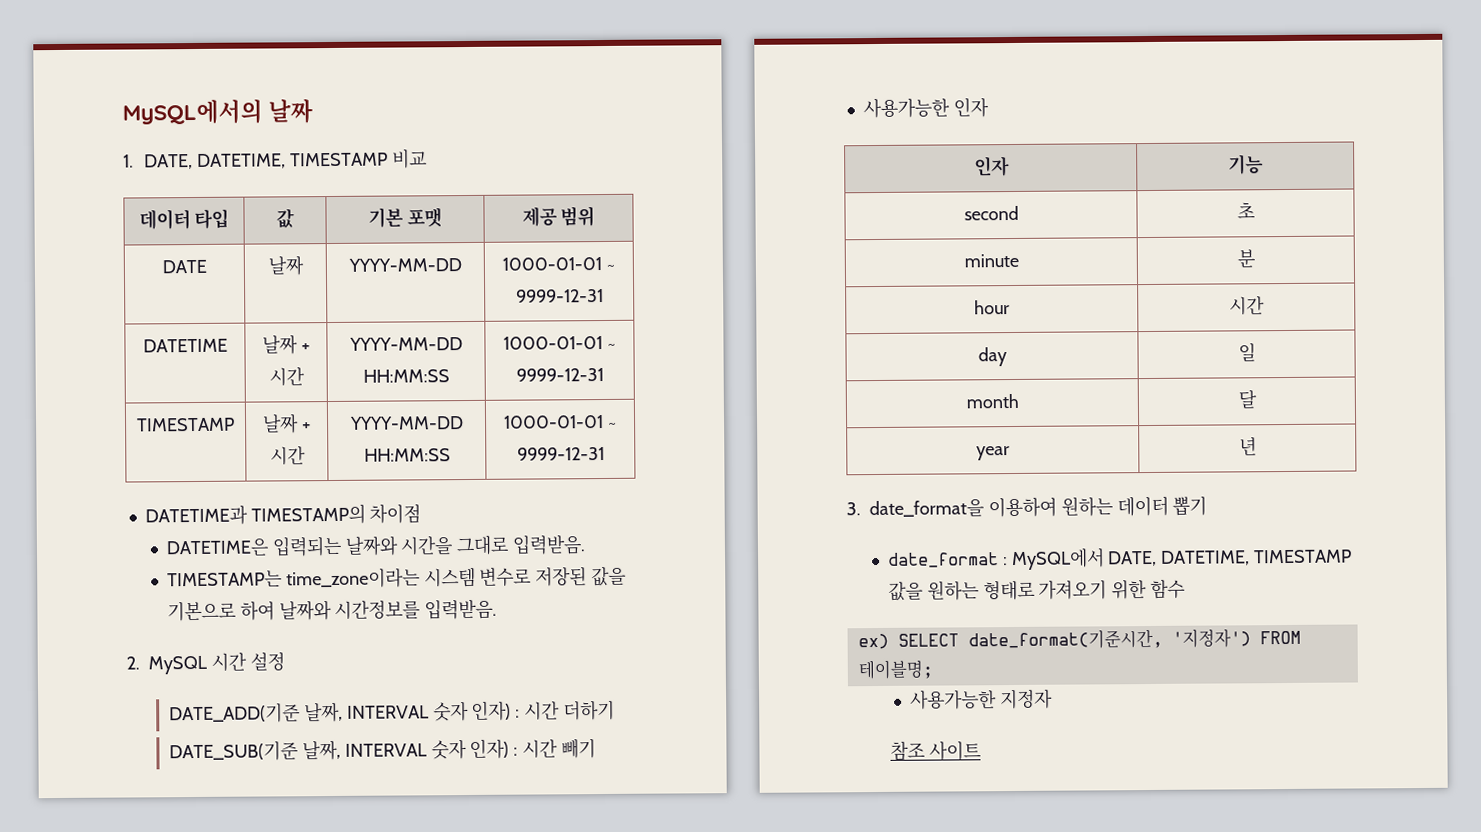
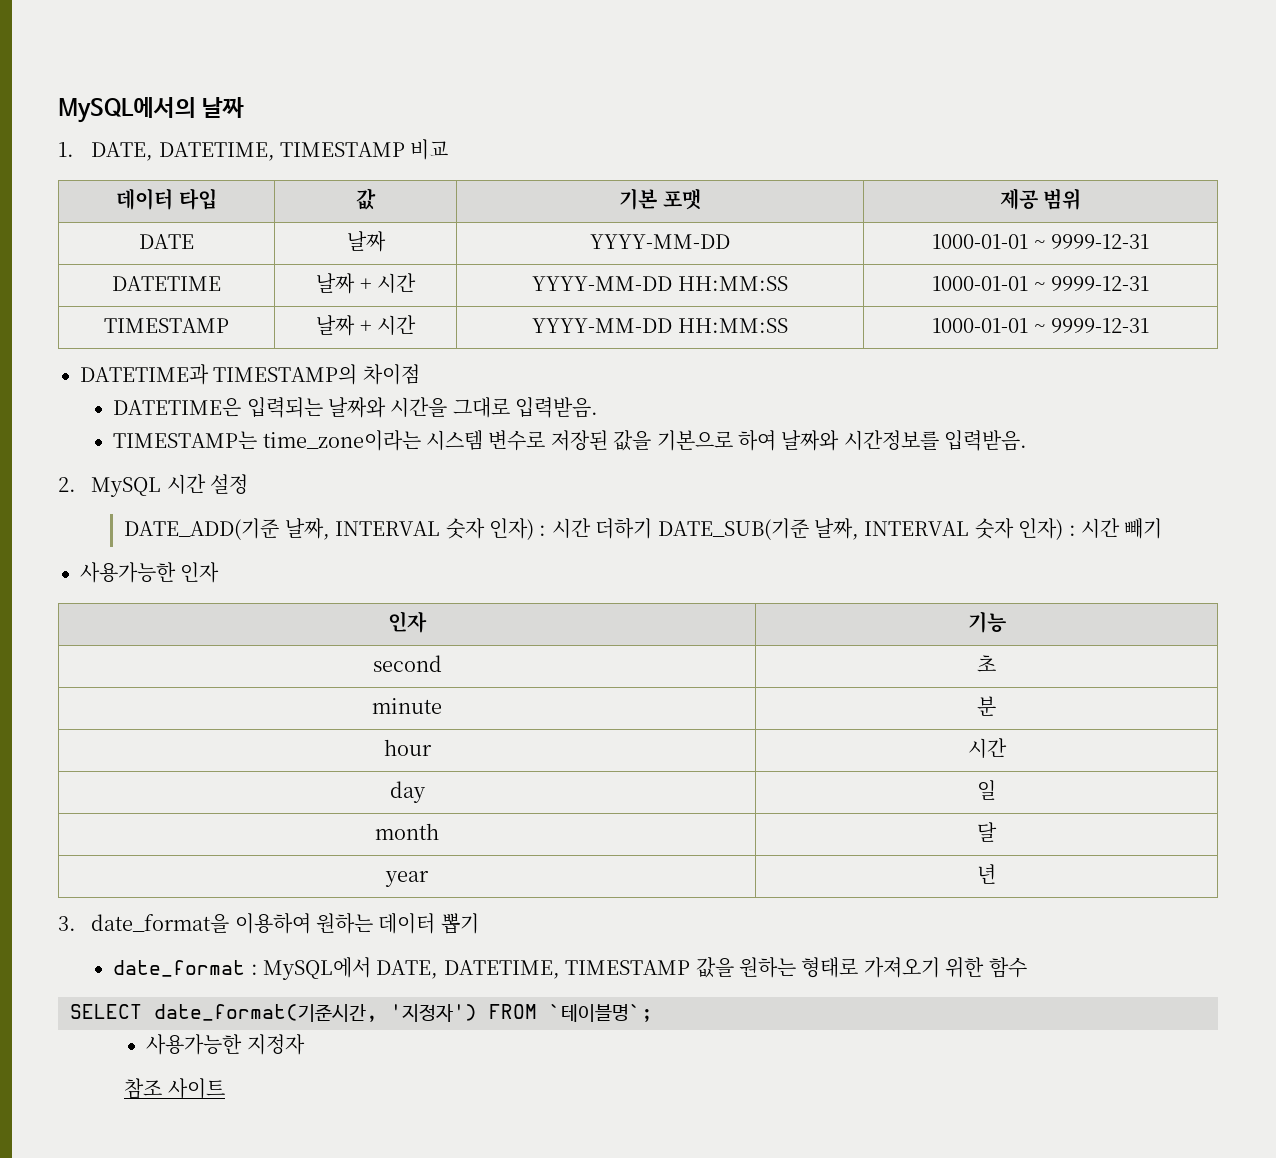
- DATE_ADD(기준 날짜, INTERVAL 숫자 인자) : 시간 더하기
- DATE_SUB(기준 날짜, INTERVAL 숫자 인자) : 시간 빼기
+ DATE_ADD(기준 날짜, INTERVAL 숫자 인자) : 시간 더하기 DATE_SUB(기준 날짜, INTERVAL 숫자 인자) : 시간 빼기
- ex) SELECT date_format(기준시간, '지정자') FROM 테이블명;
+ SELECT date_format(기준시간, '지정자') FROM `테이블명`;

